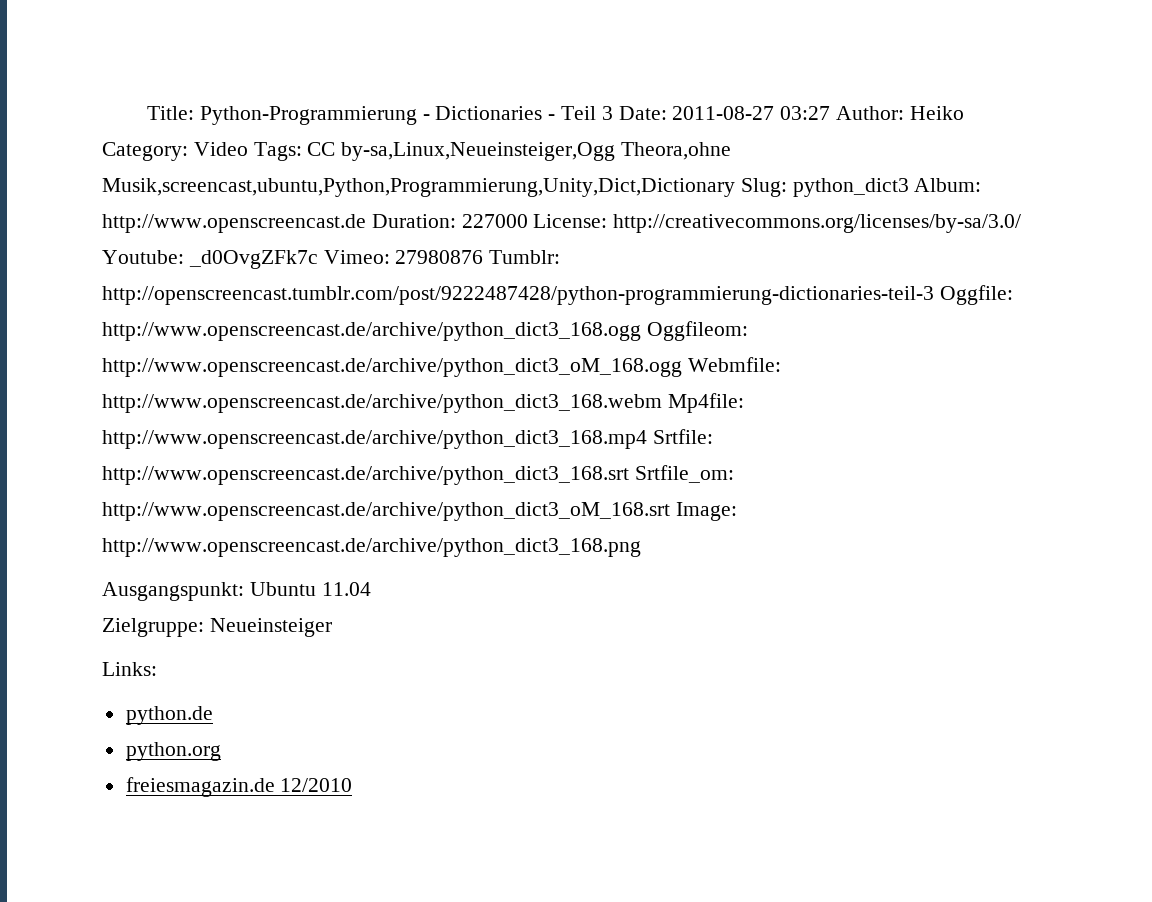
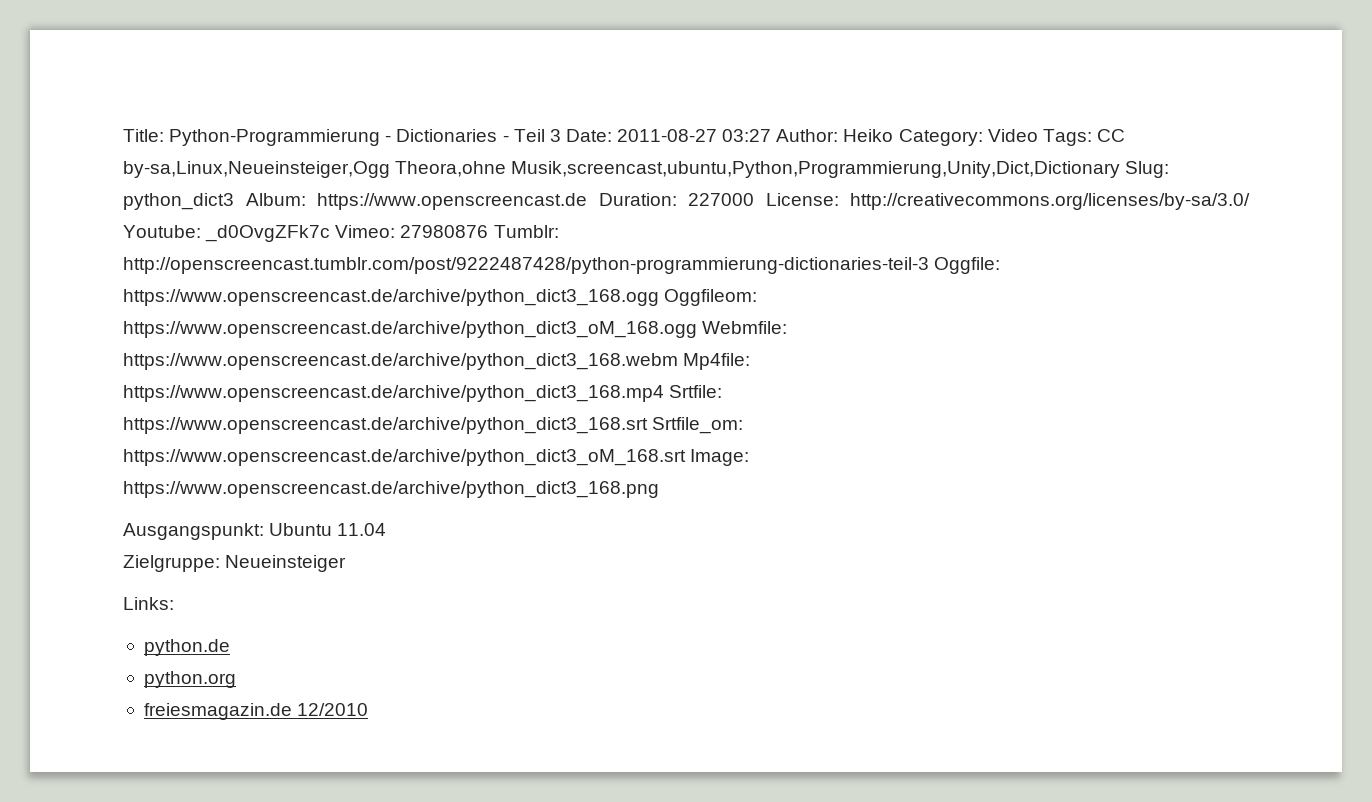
- Title: Python-Programmierung - Dictionaries - Teil 3 Date: 2011-08-27 03:27 Author: Heiko Category: Video Tags: CC by-sa,Linux,Neueinsteiger,Ogg Theora,ohne Musik,screencast,ubuntu,Python,Programmierung,Unity,Dict,Dictionary Slug: python_dict3 Album: http://www.openscreencast.de Duration: 227000 License: http://creativecommons.org/licenses/by-sa/3.0/ Youtube: _d0OvgZFk7c Vimeo: 27980876 Tumblr: http://openscreencast.tumblr.com/post/9222487428/python-programmierung-dictionaries-teil-3 Oggfile: http://www.openscreencast.de/archive/python_dict3_168.ogg Oggfileom: http://www.openscreencast.de/archive/python_dict3_oM_168.ogg Webmfile: http://www.openscreencast.de/archive/python_dict3_168.webm Mp4file: http://www.openscreencast.de/archive/python_dict3_168.mp4 Srtfile: http://www.openscreencast.de/archive/python_dict3_168.srt Srtfile_om: http://www.openscreencast.de/archive/python_dict3_oM_168.srt Image: http://www.openscreencast.de/archive/python_dict3_168.png
+ Title: Python-Programmierung - Dictionaries - Teil 3 Date: 2011-08-27 03:27 Author: Heiko Category: Video Tags: CC by-sa,Linux,Neueinsteiger,Ogg Theora,ohne Musik,screencast,ubuntu,Python,Programmierung,Unity,Dict,Dictionary Slug: python_dict3 Album: https://www.openscreencast.de Duration: 227000 License: http://creativecommons.org/licenses/by-sa/3.0/ Youtube: _d0OvgZFk7c Vimeo: 27980876 Tumblr: http://openscreencast.tumblr.com/post/9222487428/python-programmierung-dictionaries-teil-3 Oggfile: https://www.openscreencast.de/archive/python_dict3_168.ogg Oggfileom: https://www.openscreencast.de/archive/python_dict3_oM_168.ogg Webmfile: https://www.openscreencast.de/archive/python_dict3_168.webm Mp4file: https://www.openscreencast.de/archive/python_dict3_168.mp4 Srtfile: https://www.openscreencast.de/archive/python_dict3_168.srt Srtfile_om: https://www.openscreencast.de/archive/python_dict3_oM_168.srt Image: https://www.openscreencast.de/archive/python_dict3_168.png

